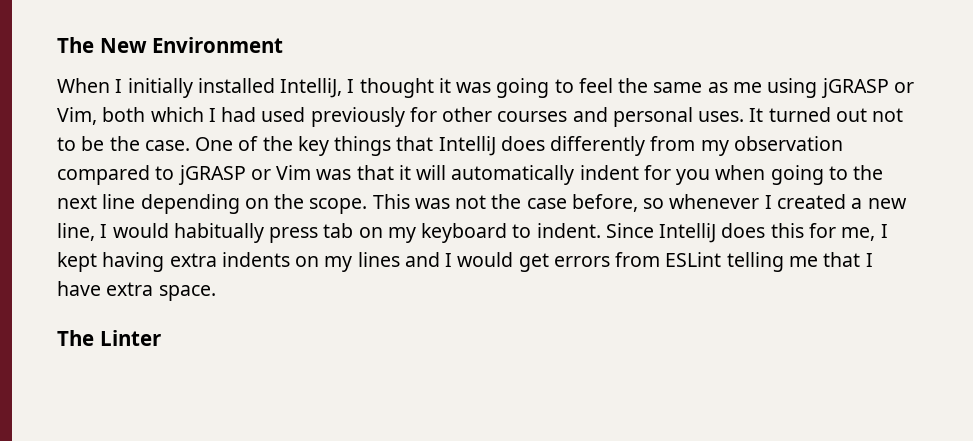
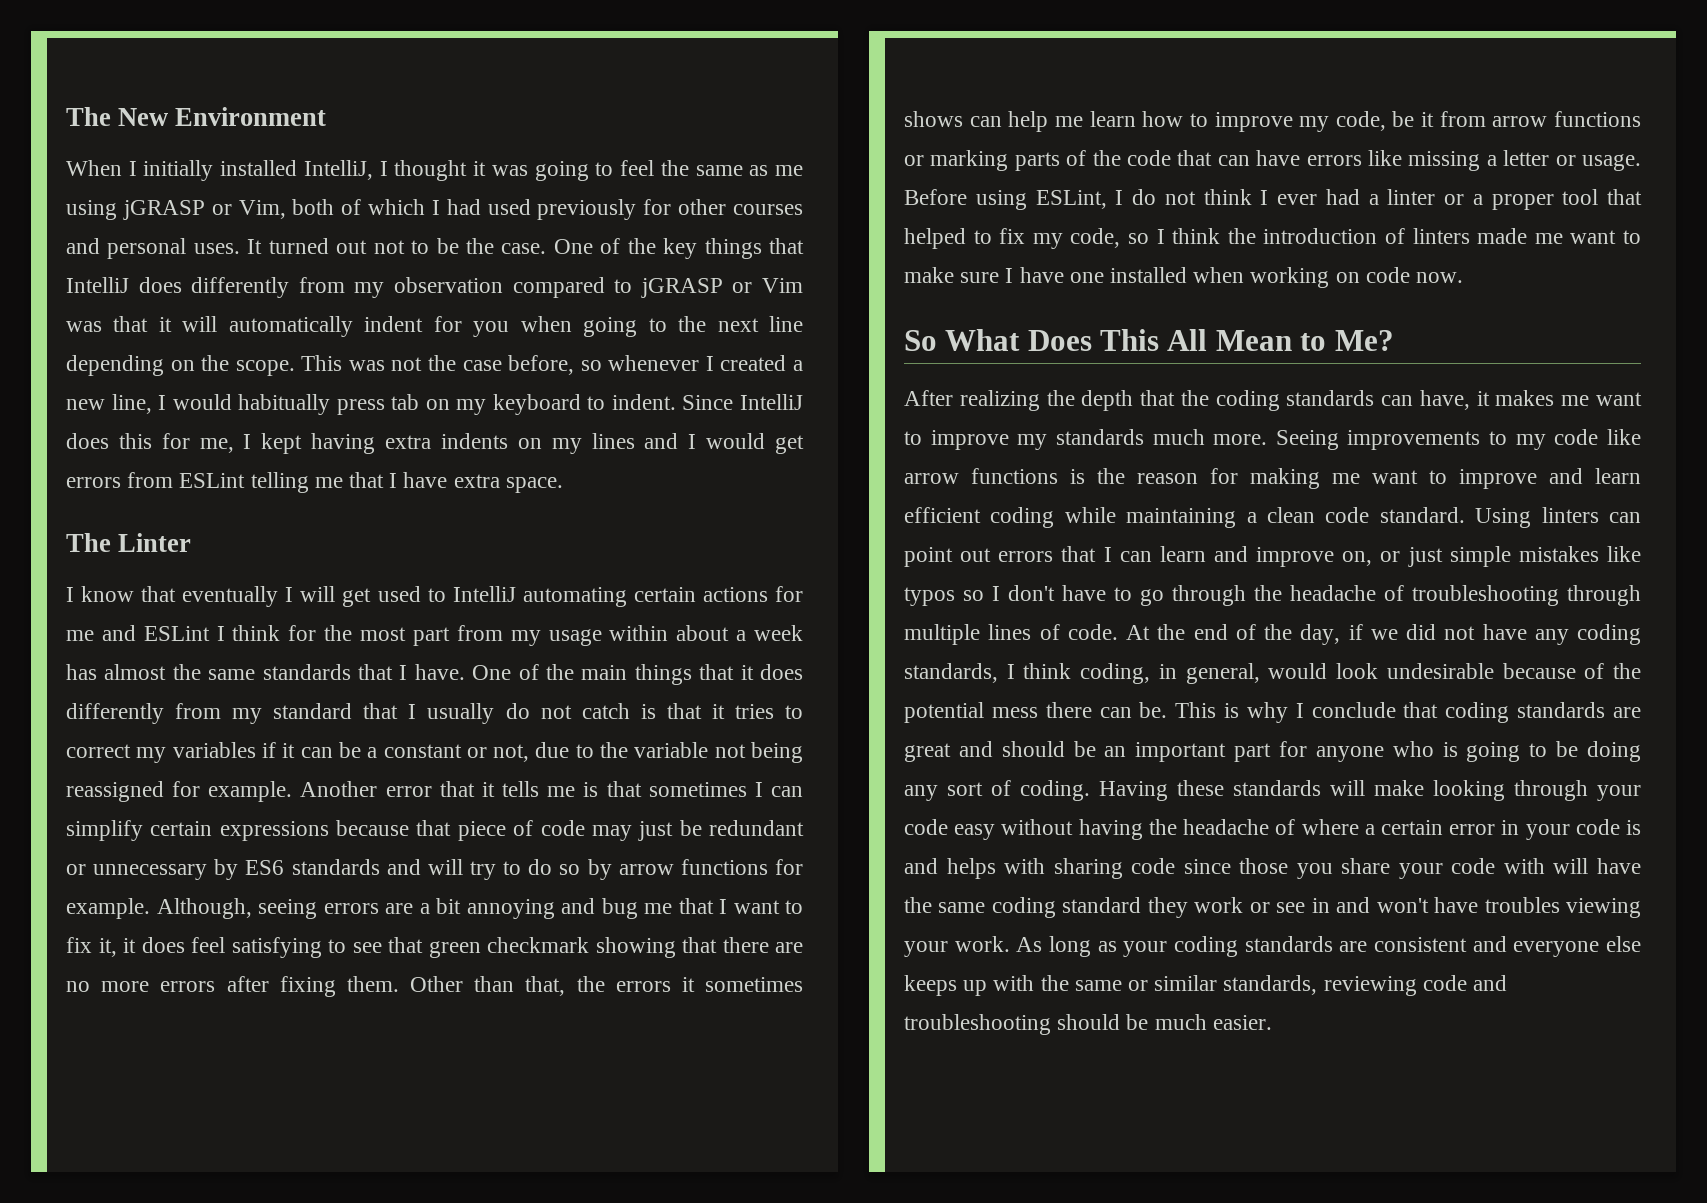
- When I initially installed IntelliJ, I thought it was going to feel the same as me using jGRASP or Vim, both which I had used previously for other courses and personal uses.
+ When I initially installed IntelliJ, I thought it was going to feel the same as me using jGRASP or Vim, both of which I had used previously for other courses and personal uses.
+ I know that eventually I will get used to IntelliJ automating certain actions for me and ESLint I think for the most part from my usage within about a week has almost the same standards that I have. One of the main things that it does differently from my standard that I usually do not catch is that it tries to correct my variables if it can be a constant or not, due to the variable not being reassigned for example. Another error that it tells me is that sometimes I can simplify certain expressions because that piece of code may just be redundant or unnecessary by ES6 standards and will try to do so by arrow functions for example. Although, seeing errors are a bit annoying and bug me that I want to fix it, it does feel satisfying to see that green checkmark showing that there are no more errors after fixing them. Other than that, the errors it sometimes shows can help me learn how to improve my code, be it from arrow functions or marking parts of the code that can have errors like missing a letter or usage. Before using ESLint, I do not think I ever had a linter or a proper tool that helped to fix my code, so I think the introduction of linters made me want to make sure I have one installed when working on code now.
+ So What Does This All Mean to Me?
+ After realizing the depth that the coding standards can have, it makes me want to improve my standards much more. Seeing improvements to my code like arrow functions is the reason for making me want to improve and learn efficient coding while maintaining a clean code standard. Using linters can point out errors that I can learn and improve on, or just simple mistakes like typos so I don't have to go through the headache of troubleshooting through multiple lines of code. At the end of the day, if we did not have any coding standards, I think coding, in general, would look undesirable because of the potential mess there can be. This is why I conclude that coding standards are great and should be an important part for anyone who is going to be doing any sort of coding. Having these standards will make looking through your code easy without having the headache of where a certain error in your code is and helps with sharing code since those you share your code with will have the same coding standard they work or see in and won't have troubles viewing your work. As long as your coding standards are consistent and everyone else keeps up with the same or similar standards, reviewing code and troubleshooting should be much easier.

